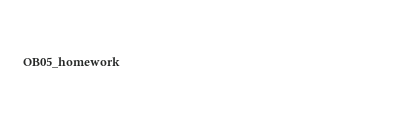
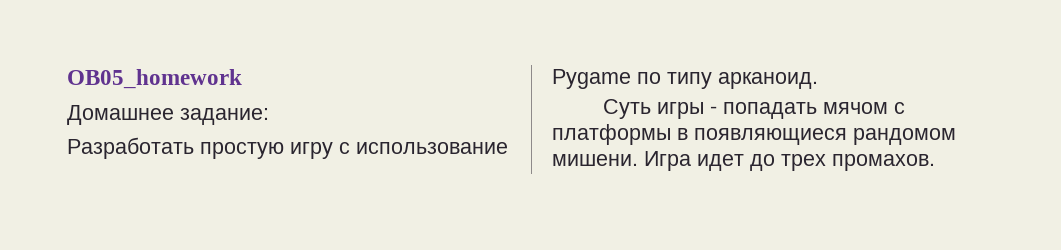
+ Домашнее задание:
+ Разработать простую игру с использование Pygame по типу арканоид.
+ Суть игры - попадать мячом с платформы в появляющиеся рандомом мишени. Игра идет до трех промахов.

